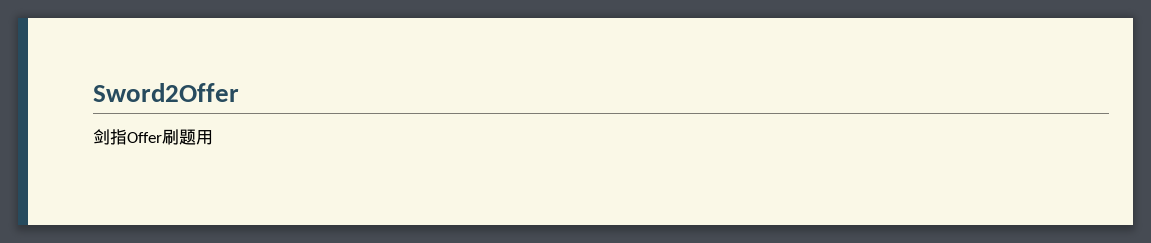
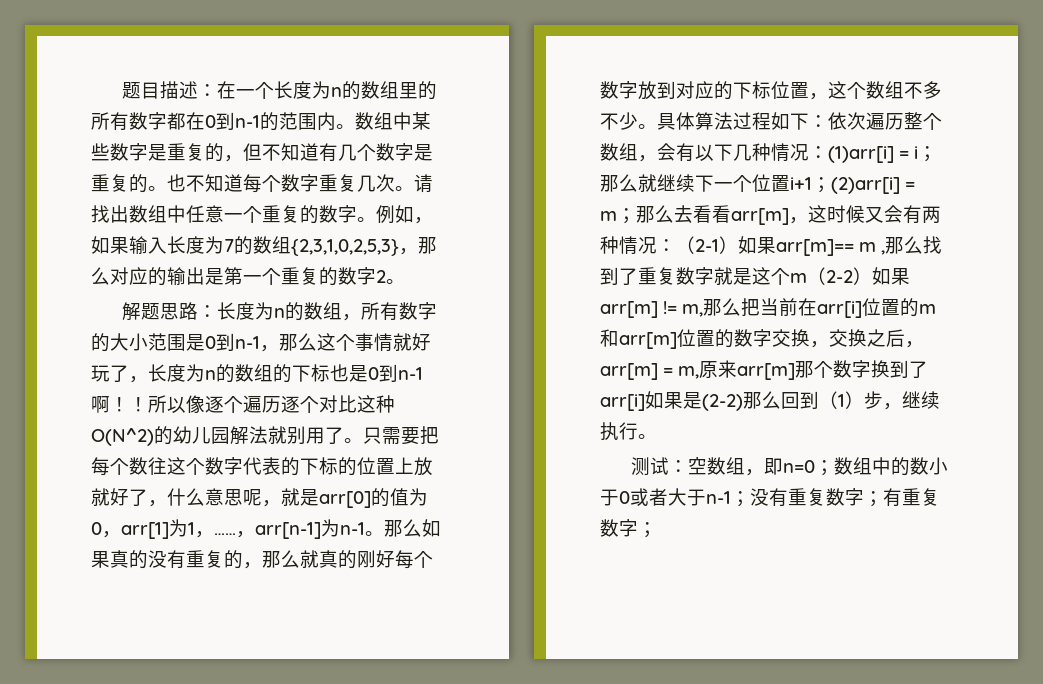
- Sword2Offer
- 剑指Offer刷题用
+ 题目描述：在一个长度为n的数组里的所有数字都在0到n-1的范围内。数组中某些数字是重复的，但不知道有几个数字是重复的。也不知道每个数字重复几次。请找出数组中任意一个重复的数字。例如，如果输入长度为7的数组{2,3,1,0,2,5,3}，那么对应的输出是第一个重复的数字2。
+ 解题思路：长度为n的数组，所有数字的大小范围是0到n-1，那么这个事情就好玩了，长度为n的数组的下标也是0到n-1啊！！所以像逐个遍历逐个对比这种O(N^2)的幼儿园解法就别用了。只需要把每个数往这个数字代表的下标的位置上放就好了，什么意思呢，就是arr[0]的值为0，arr[1]为1，……，arr[n-1]为n-1。那么如果真的没有重复的，那么就真的刚好每个数字放到对应的下标位置，这个数组不多不少。具体算法过程如下：依次遍历整个数组，会有以下几种情况：(1)arr[i] = i；那么就继续下一个位置i+1；(2)arr[i] = m；那么去看看arr[m]，这时候又会有两种情况：（2-1）如果arr[m]== m ,那么找到了重复数字就是这个m（2-2）如果arr[m] != m,那么把当前在arr[i]位置的m和arr[m]位置的数字交换，交换之后，arr[m] = m,原来arr[m]那个数字换到了arr[i]如果是(2-2)那么回到（1）步，继续执行。
+ 测试：空数组，即n=0；数组中的数小于0或者大于n-1；没有重复数字；有重复数字；

